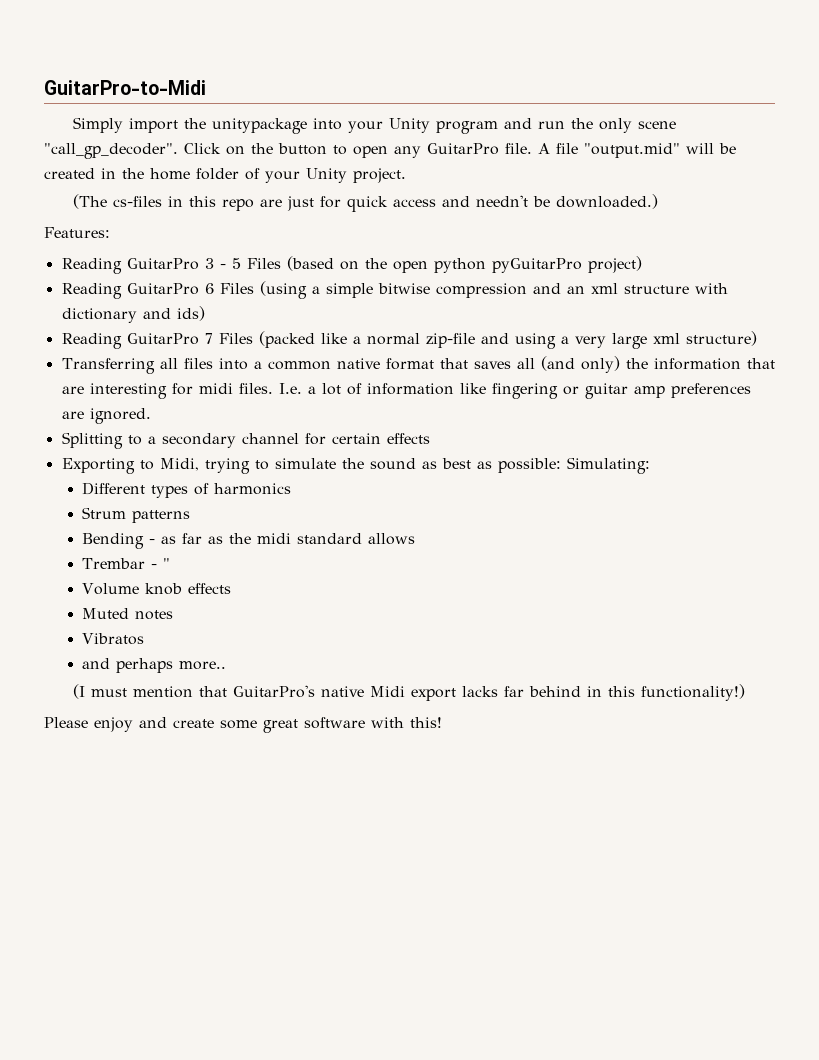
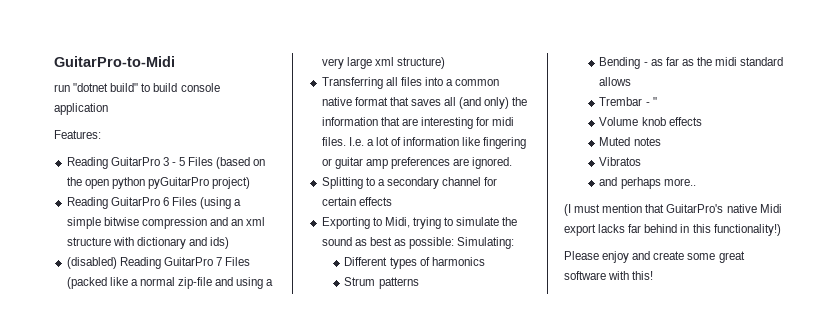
- Simply import the unitypackage into your Unity program and run the only scene "call_gp_decoder". Click on the button to open any GuitarPro file. A file "output.mid" will be created in the home folder of your Unity project.
- (The cs-files in this repo are just for quick access and needn't be downloaded.)
+ run "dotnet build" to build console application
- Reading GuitarPro 7 Files (packed like a normal zip-file and using a very large xml structure)
+ (disabled) Reading GuitarPro 7 Files (packed like a normal zip-file and using a very large xml structure)

